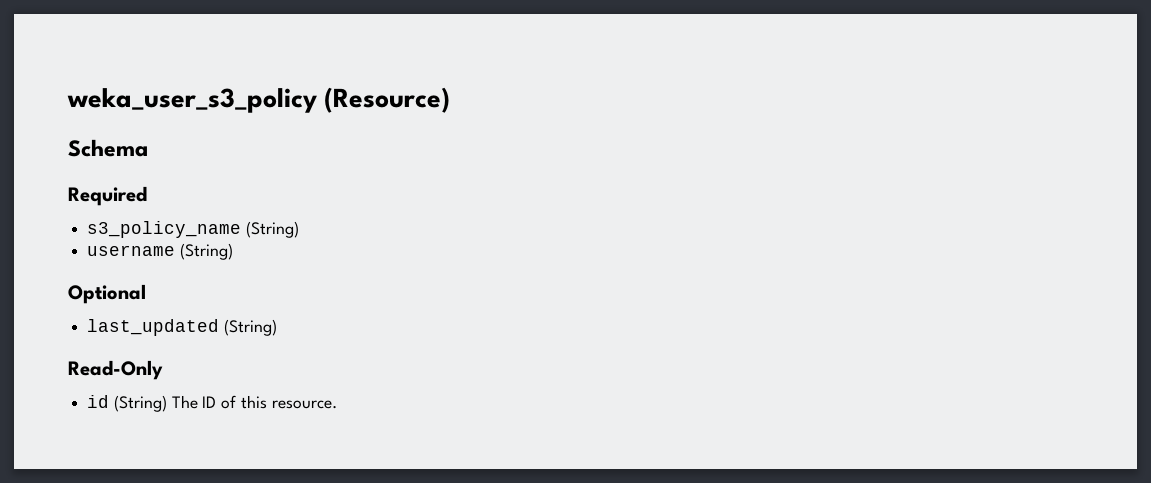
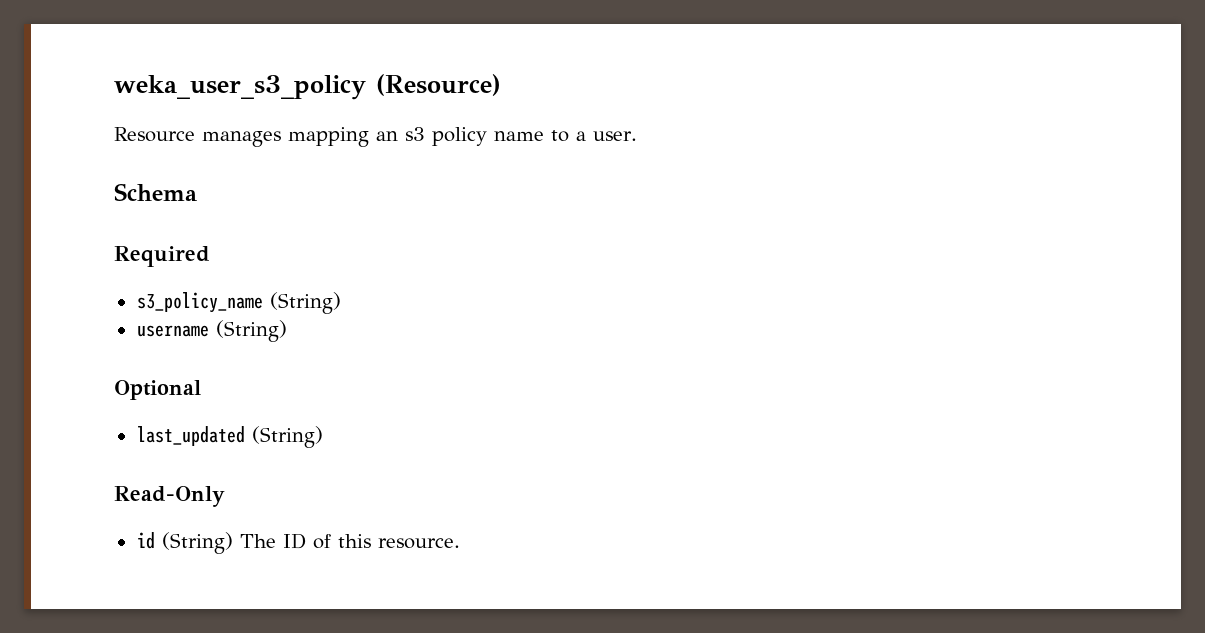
+ Resource manages mapping an s3 policy name to a user.

